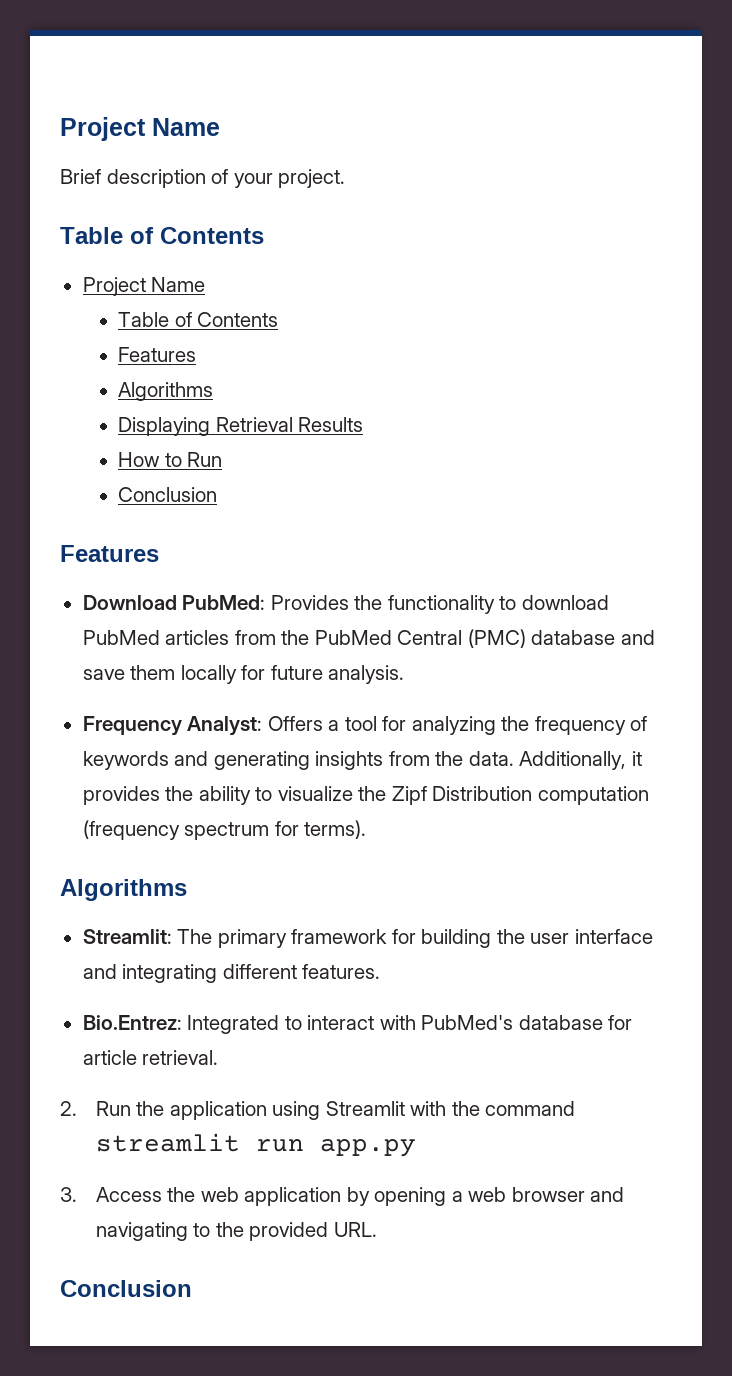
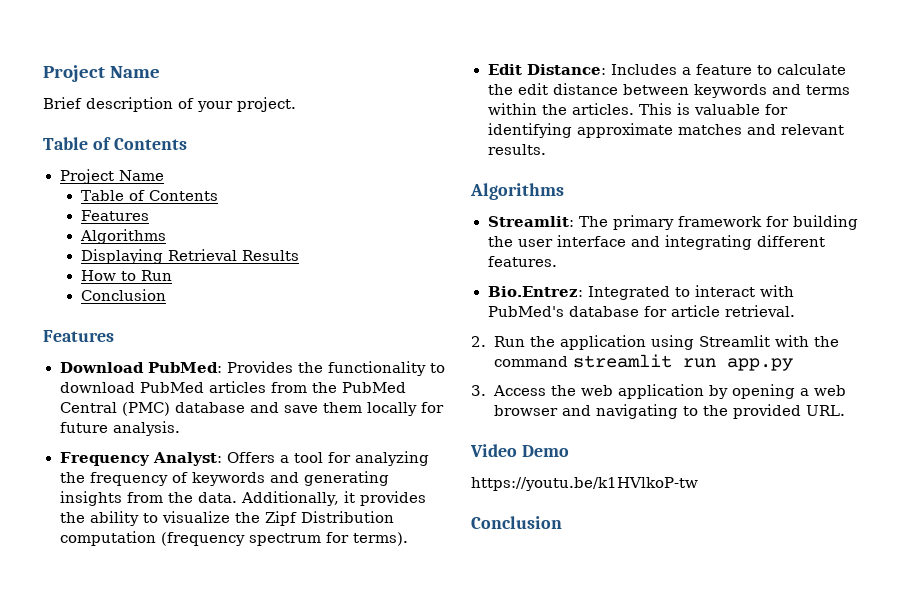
+ Edit Distance: Includes a feature to calculate the edit distance between keywords and terms within the articles. This is valuable for identifying approximate matches and relevant results.
+ Video Demo
+ https://youtu.be/k1HVlkoP-tw

